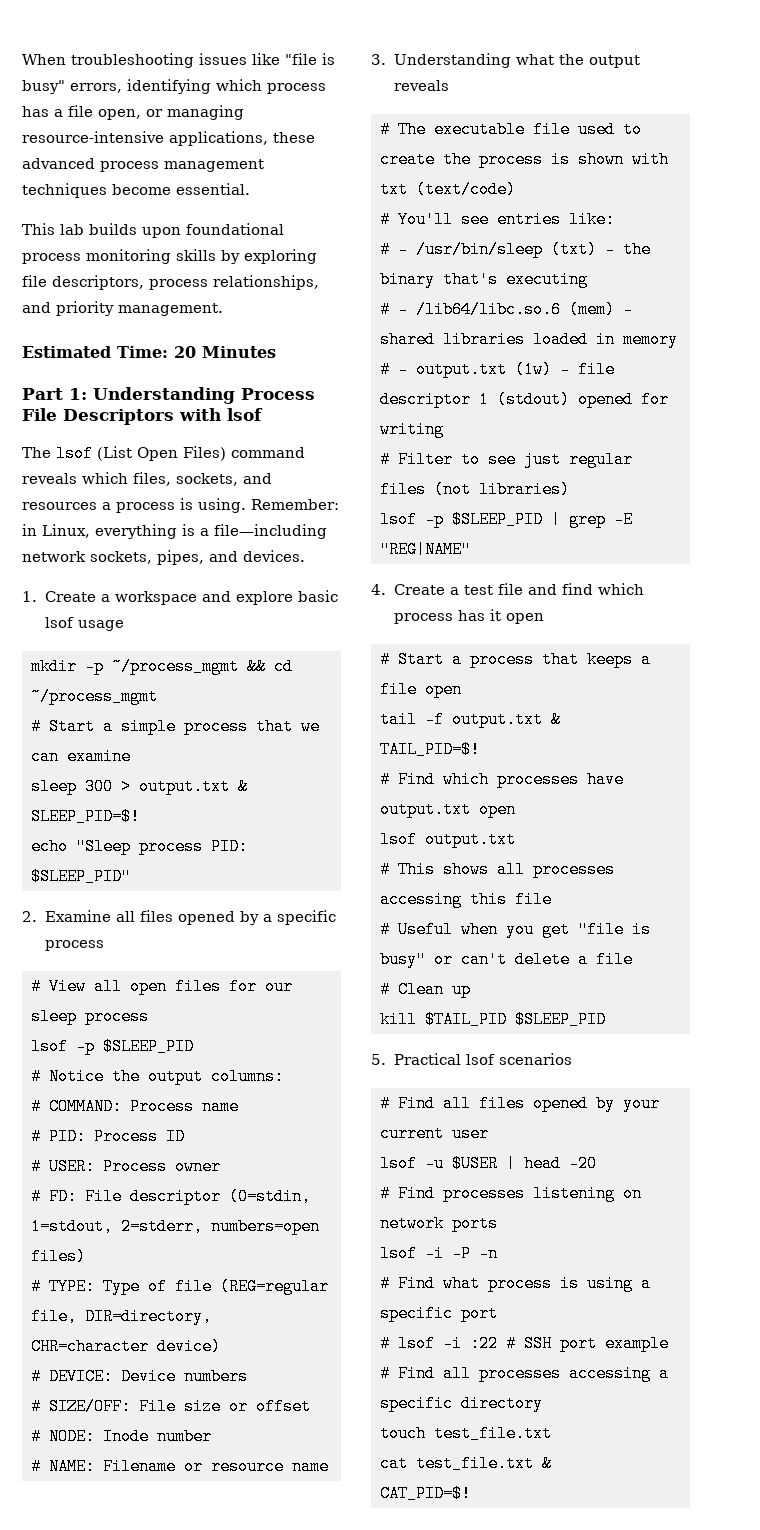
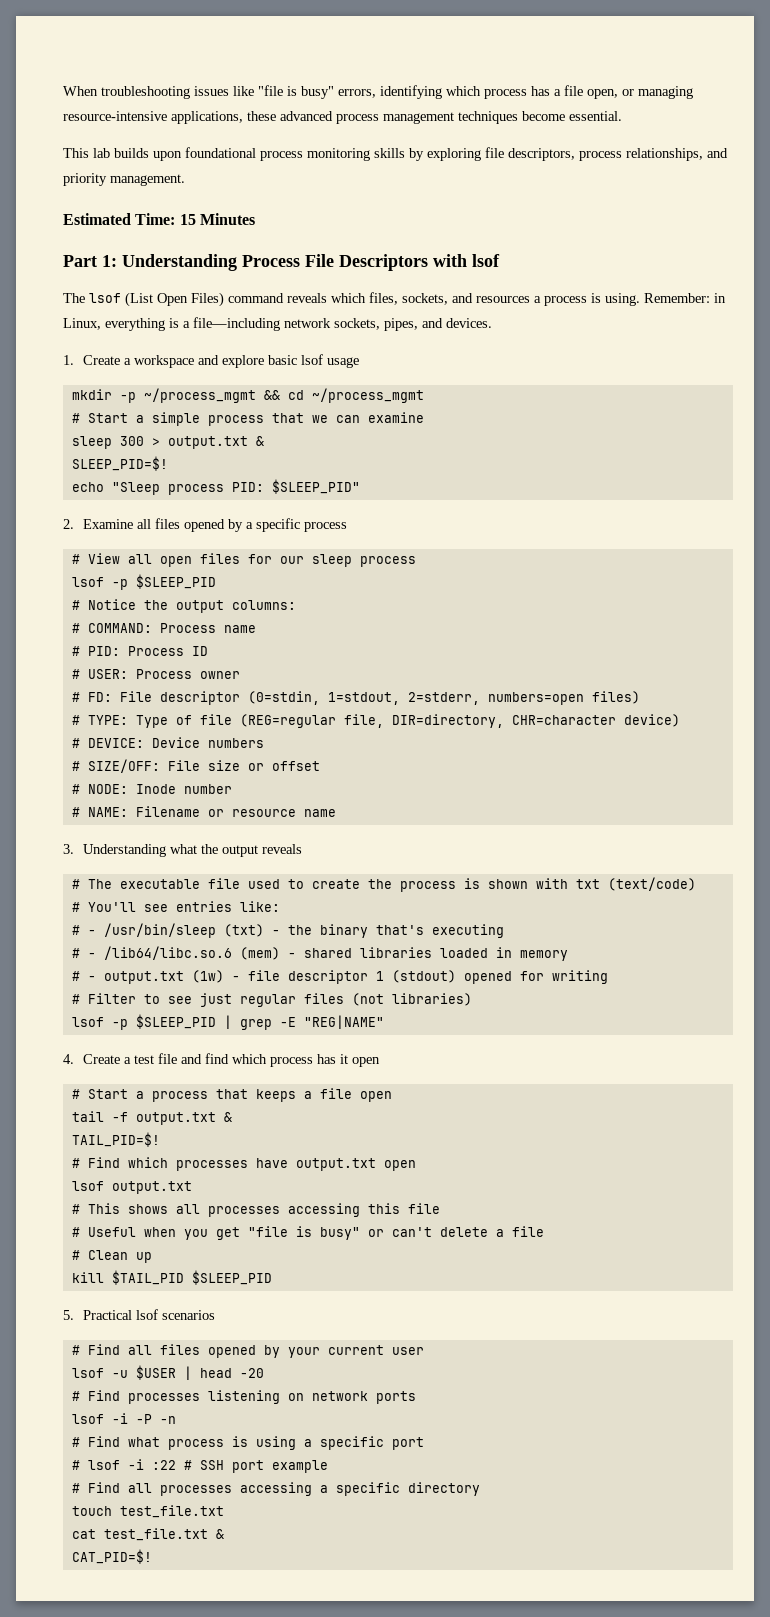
- Estimated Time: 20 Minutes
+ Estimated Time: 15 Minutes

